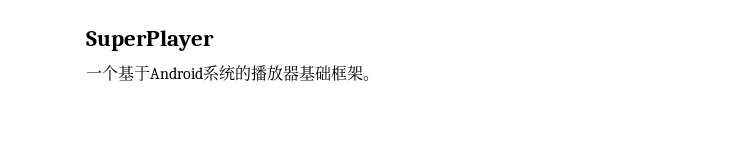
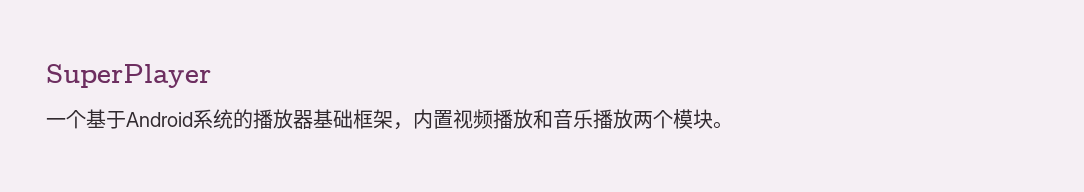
- 一个基于Android系统的播放器基础框架。
+ 一个基于Android系统的播放器基础框架，内置视频播放和音乐播放两个模块。

